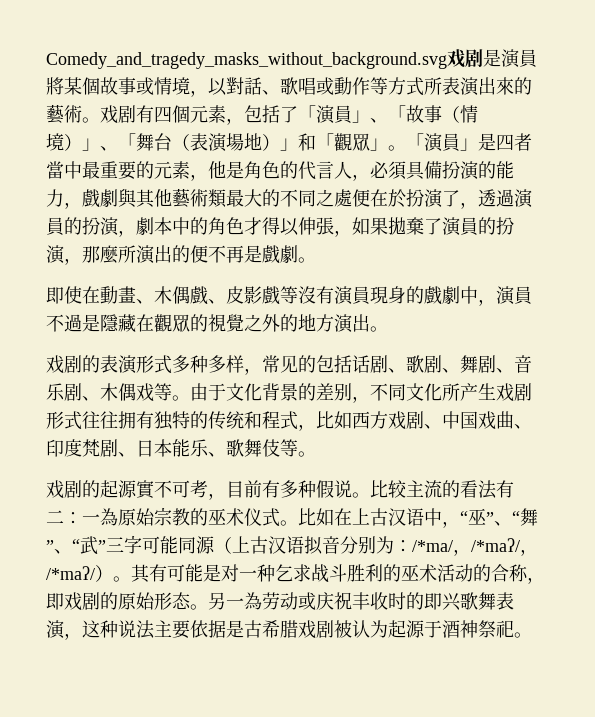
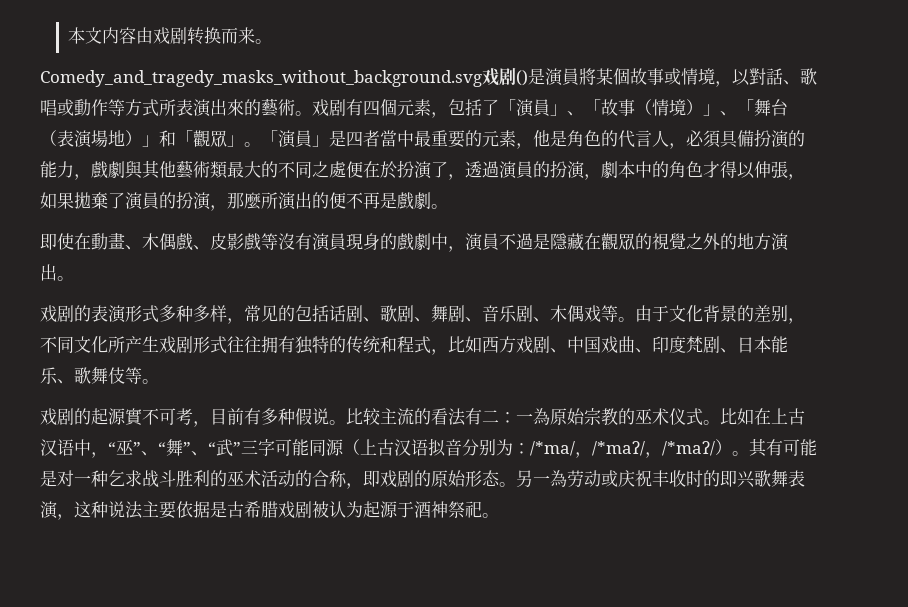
+ 本文内容由戏剧转换而来。
- Comedy_and_tragedy_masks_without_background.svg戏剧是演員將某個故事或情境，以對話、歌唱或動作等方式所表演出來的藝術。
+ Comedy_and_tragedy_masks_without_background.svg戏剧()是演員將某個故事或情境，以對話、歌唱或動作等方式所表演出來的藝術。

